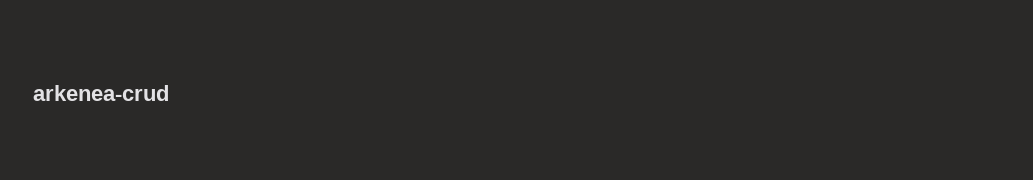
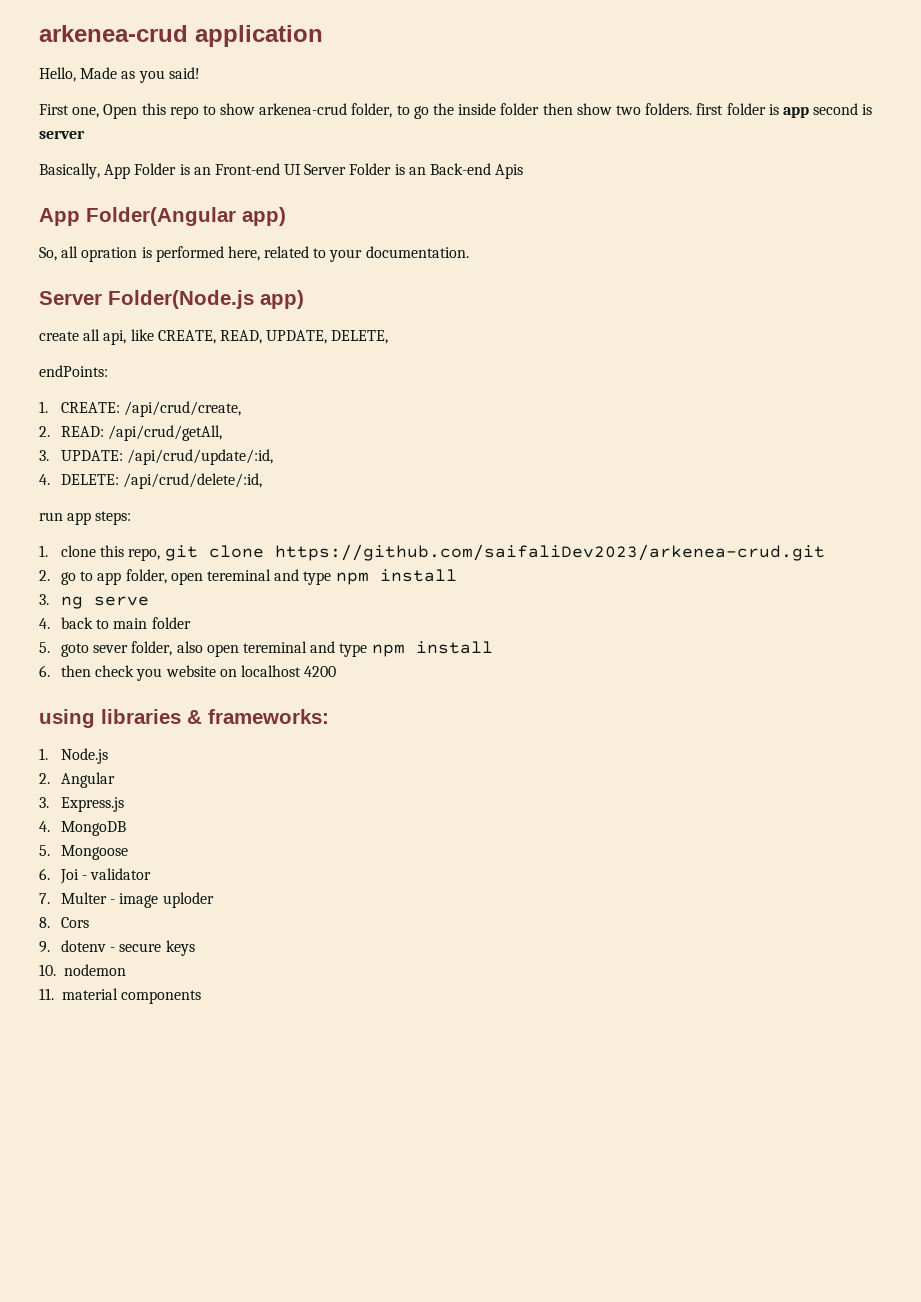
- arkenea-crud
+ arkenea-crud application
+ Hello, Made as you said!
+ First one, Open this repo to show arkenea-crud folder, to go the inside folder then show two folders. first folder is app second is server
+ Basically, App Folder is an Front-end UI Server Folder is an Back-end Apis
+ App Folder(Angular app)
+ So, all opration is performed here, related to your documentation.
+ Server Folder(Node.js app)
+ create all api, like CREATE, READ, UPDATE, DELETE,
+ endPoints:
+ 1. CREATE: /api/crud/create,
+ 2. READ: /api/crud/getAll,
+ 3. UPDATE: /api/crud/update/:id,
+ 4. DELETE: /api/crud/delete/:id,
+ run app steps:
+ 1. clone this repo, git clone https://github.com/saifaliDev2023/arkenea-crud.git
+ 2. go to app folder, open tereminal and type npm install
+ 3. ng serve
+ 4. back to main folder
+ 5. goto sever folder, also open tereminal and type npm install
+ 6. then check you website on localhost 4200
+ using libraries & frameworks:
+ 1. Node.js
+ 2. Angular
+ 3. Express.js
+ 4. MongoDB
+ 5. Mongoose
+ 6. Joi - validator
+ 7. Multer - image uploder
+ 8. Cors
+ 9. dotenv - secure keys
+ 10. nodemon
+ 11. material components

